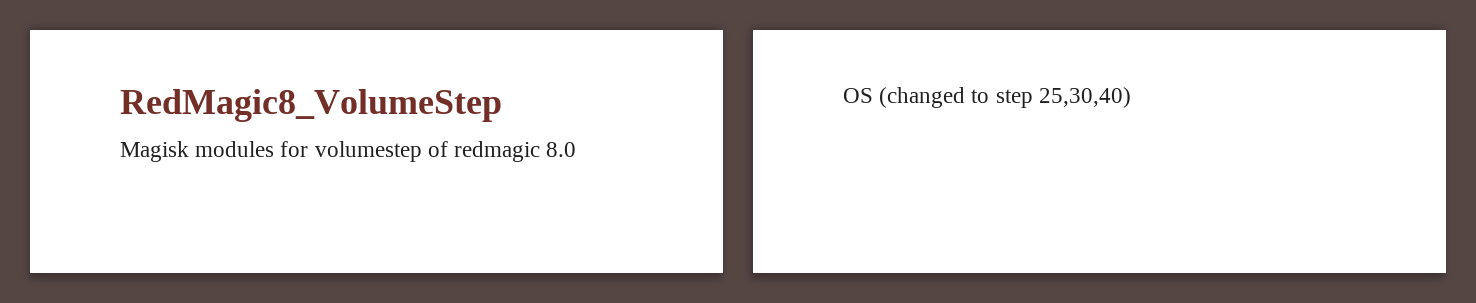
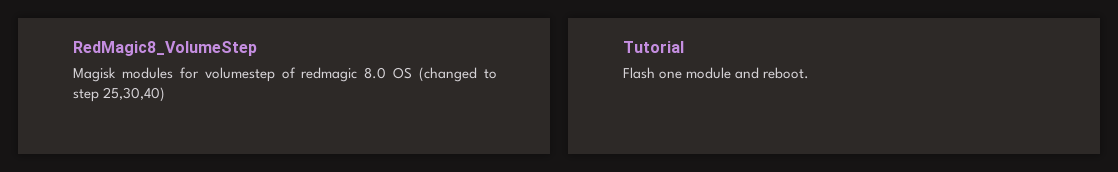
+ Tutorial
+ Flash one module and reboot.

